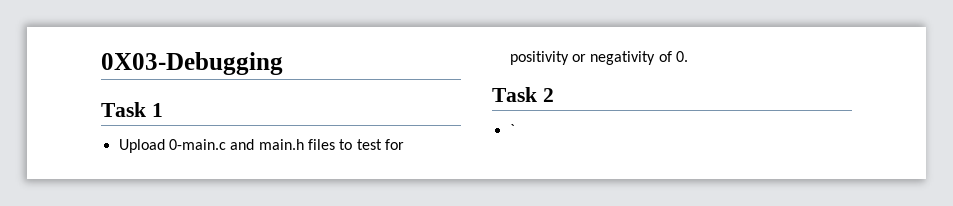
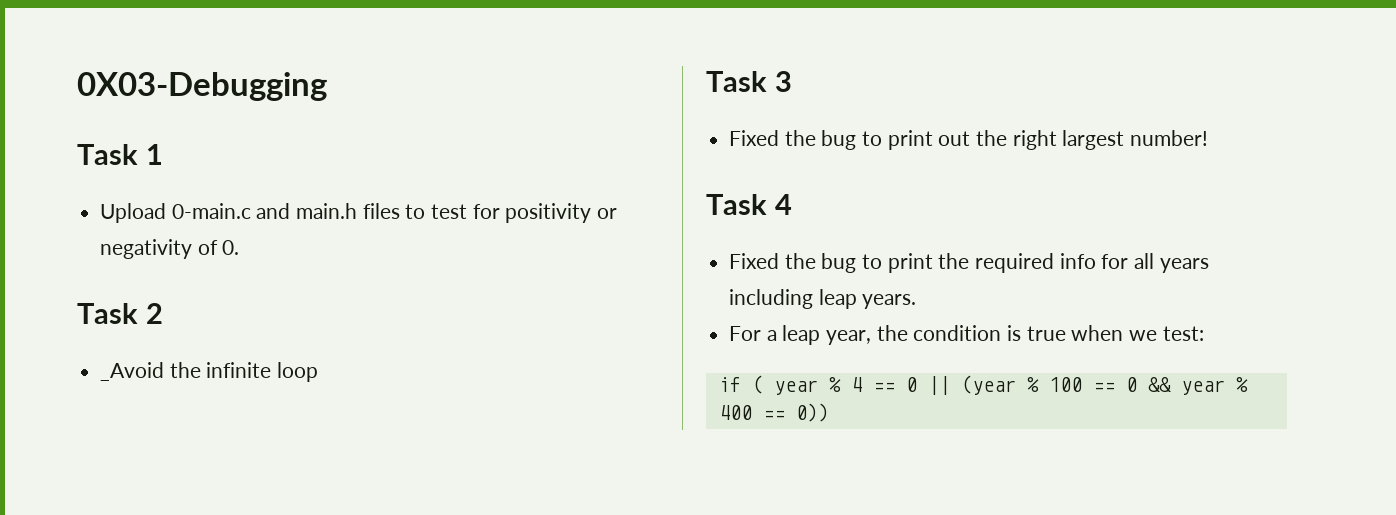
- `
+ _Avoid the infinite loop
+ Task 3
+ Fixed the bug to print out the right largest number!
+ Task 4
+ Fixed the bug to print the required info for all years including leap years.
+ For a leap year, the condition is true when we test:
+ if ( year % 4 == 0 || (year % 100 == 0 && year % 400 == 0))

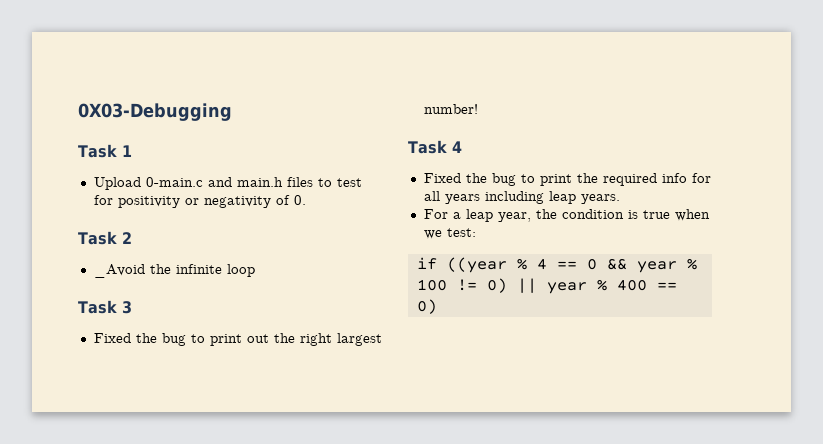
- if ( year % 4 == 0 || (year % 100 == 0 && year % 400 == 0))
+ if ((year % 4 == 0 && year % 100 != 0) || year % 400 == 0)

